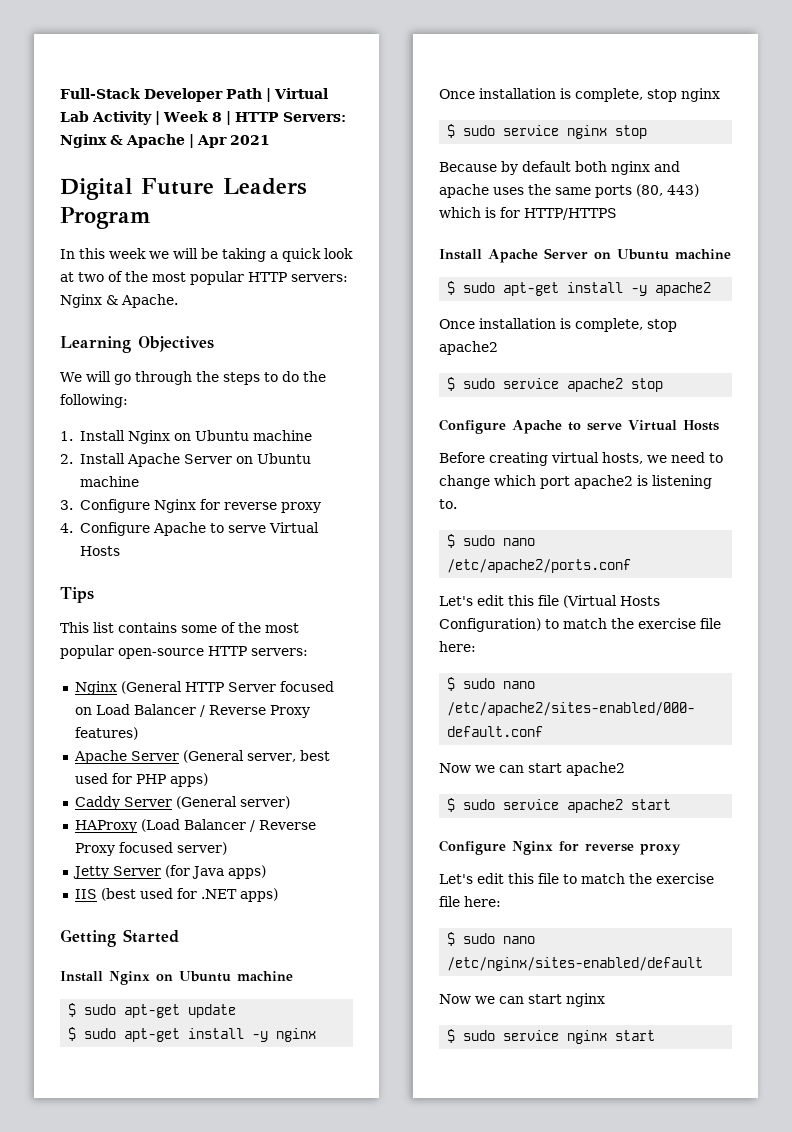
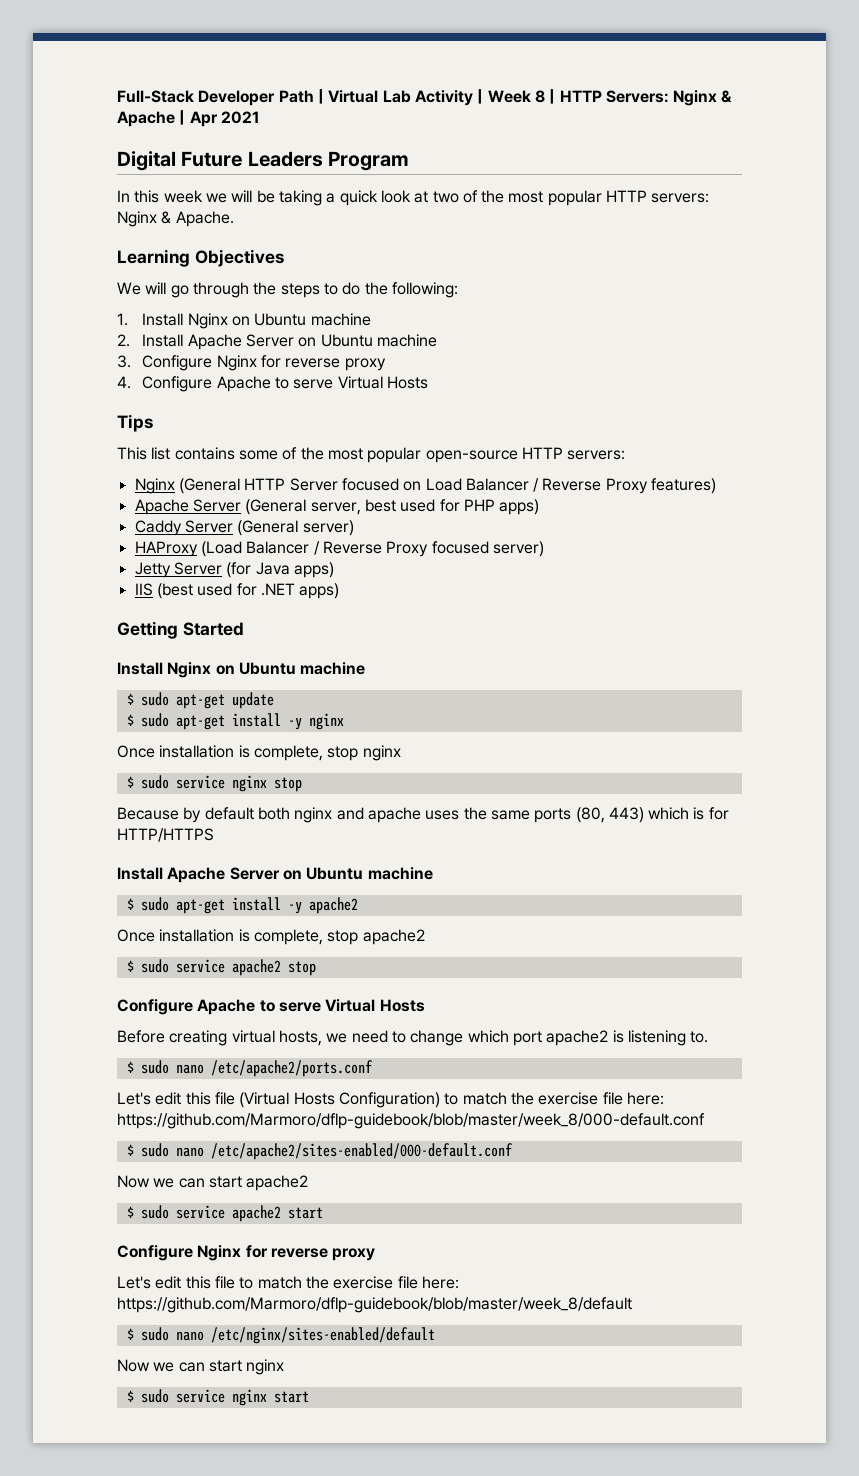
- Let's edit this file (Virtual Hosts Configuration) to match the exercise file here:
+ Let's edit this file (Virtual Hosts Configuration) to match the exercise file here: https://github.com/Marmoro/dflp-guidebook/blob/master/week_8/000-default.conf
- Let's edit this file to match the exercise file here:
+ Let's edit this file to match the exercise file here: https://github.com/Marmoro/dflp-guidebook/blob/master/week_8/default

